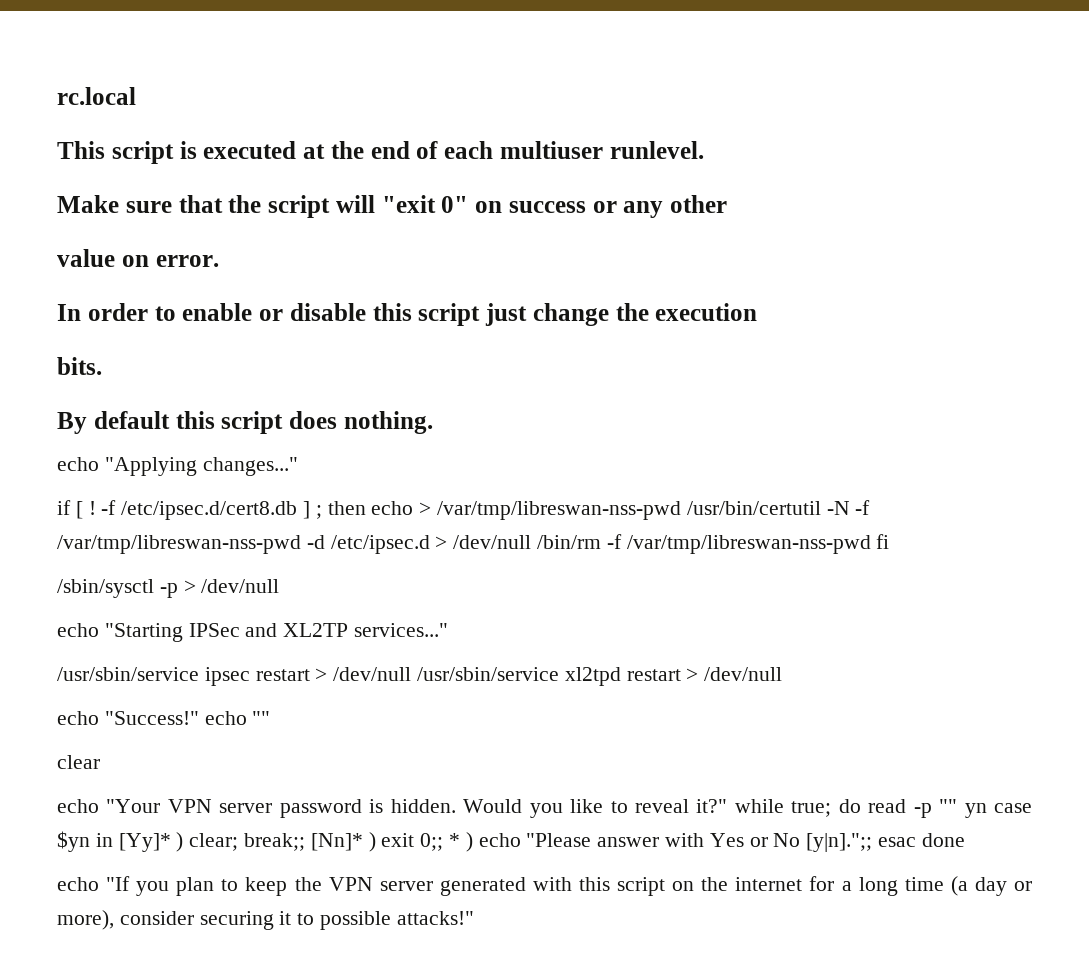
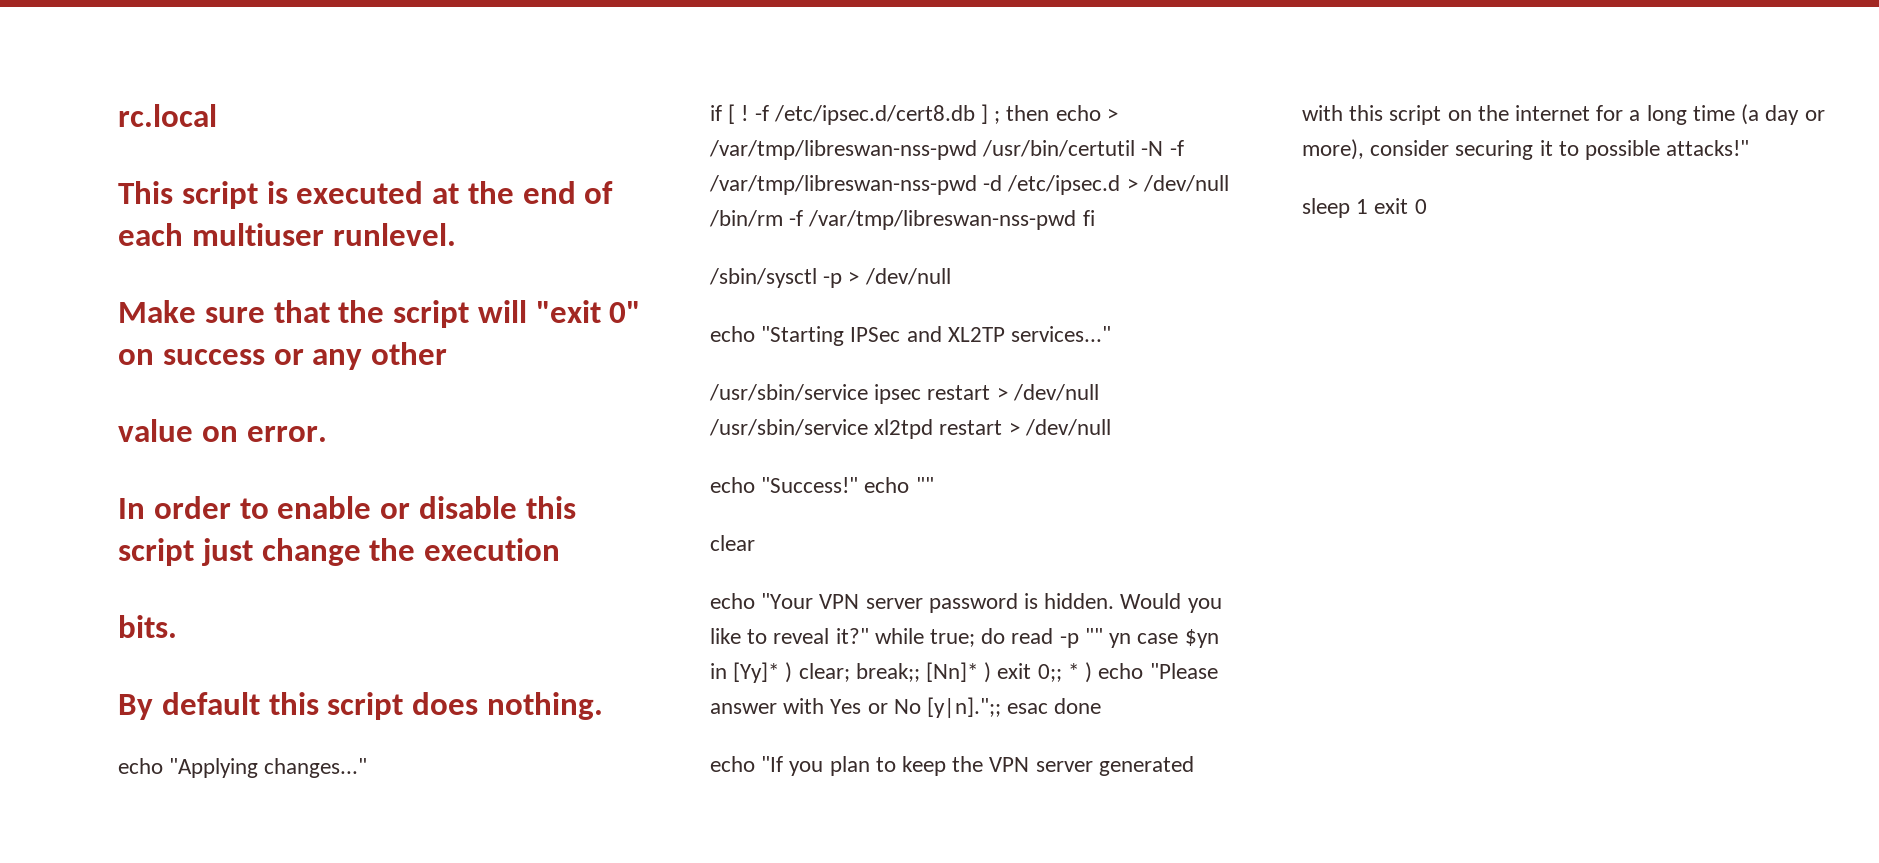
+ sleep 1 exit 0

